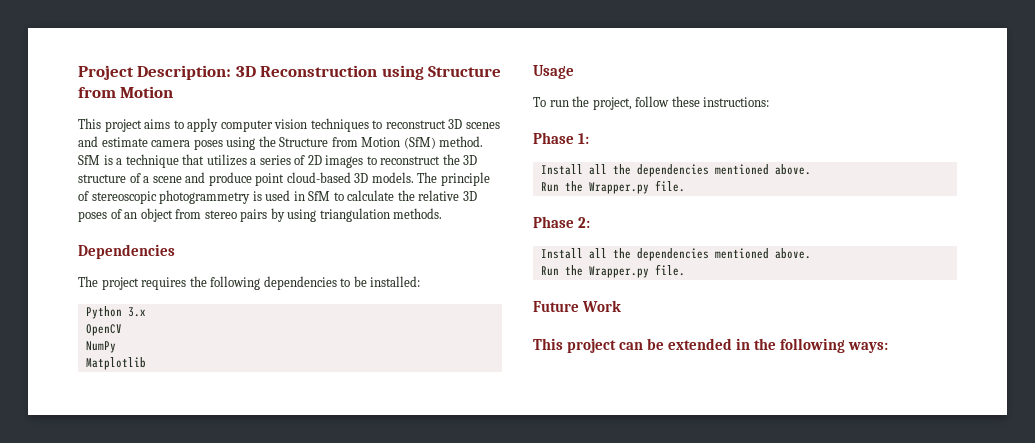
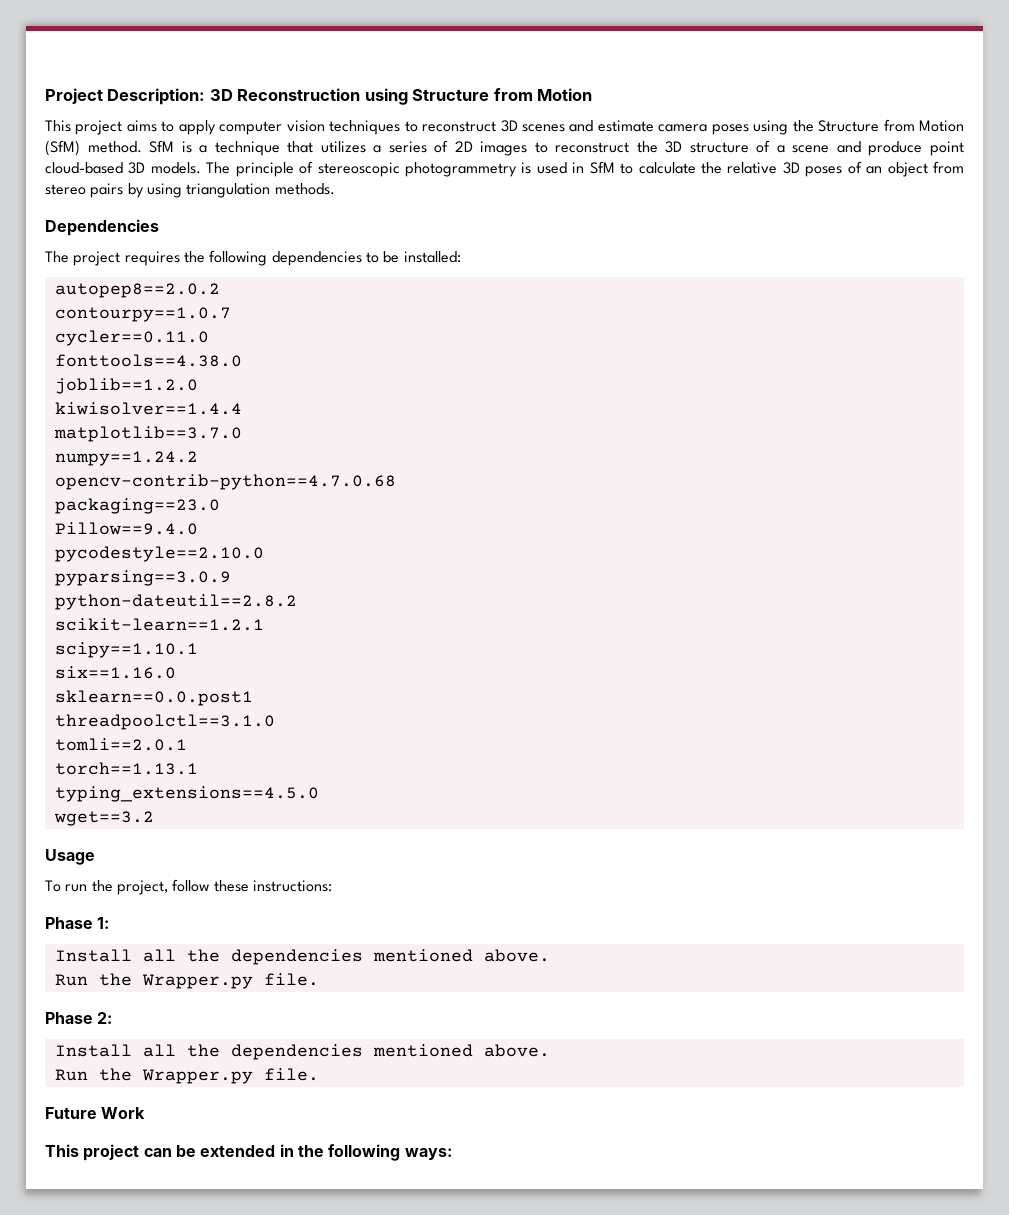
- Python 3.x
- OpenCV
- NumPy
- Matplotlib
+ autopep8==2.0.2
+ contourpy==1.0.7
+ cycler==0.11.0
+ fonttools==4.38.0
+ joblib==1.2.0
+ kiwisolver==1.4.4
+ matplotlib==3.7.0
+ numpy==1.24.2
+ opencv-contrib-python==4.7.0.68
+ packaging==23.0
+ Pillow==9.4.0
+ pycodestyle==2.10.0
+ pyparsing==3.0.9
+ python-dateutil==2.8.2
+ scikit-learn==1.2.1
+ scipy==1.10.1
+ six==1.16.0
+ sklearn==0.0.post1
+ threadpoolctl==3.1.0
+ tomli==2.0.1
+ torch==1.13.1
+ typing_extensions==4.5.0
+ wget==3.2

